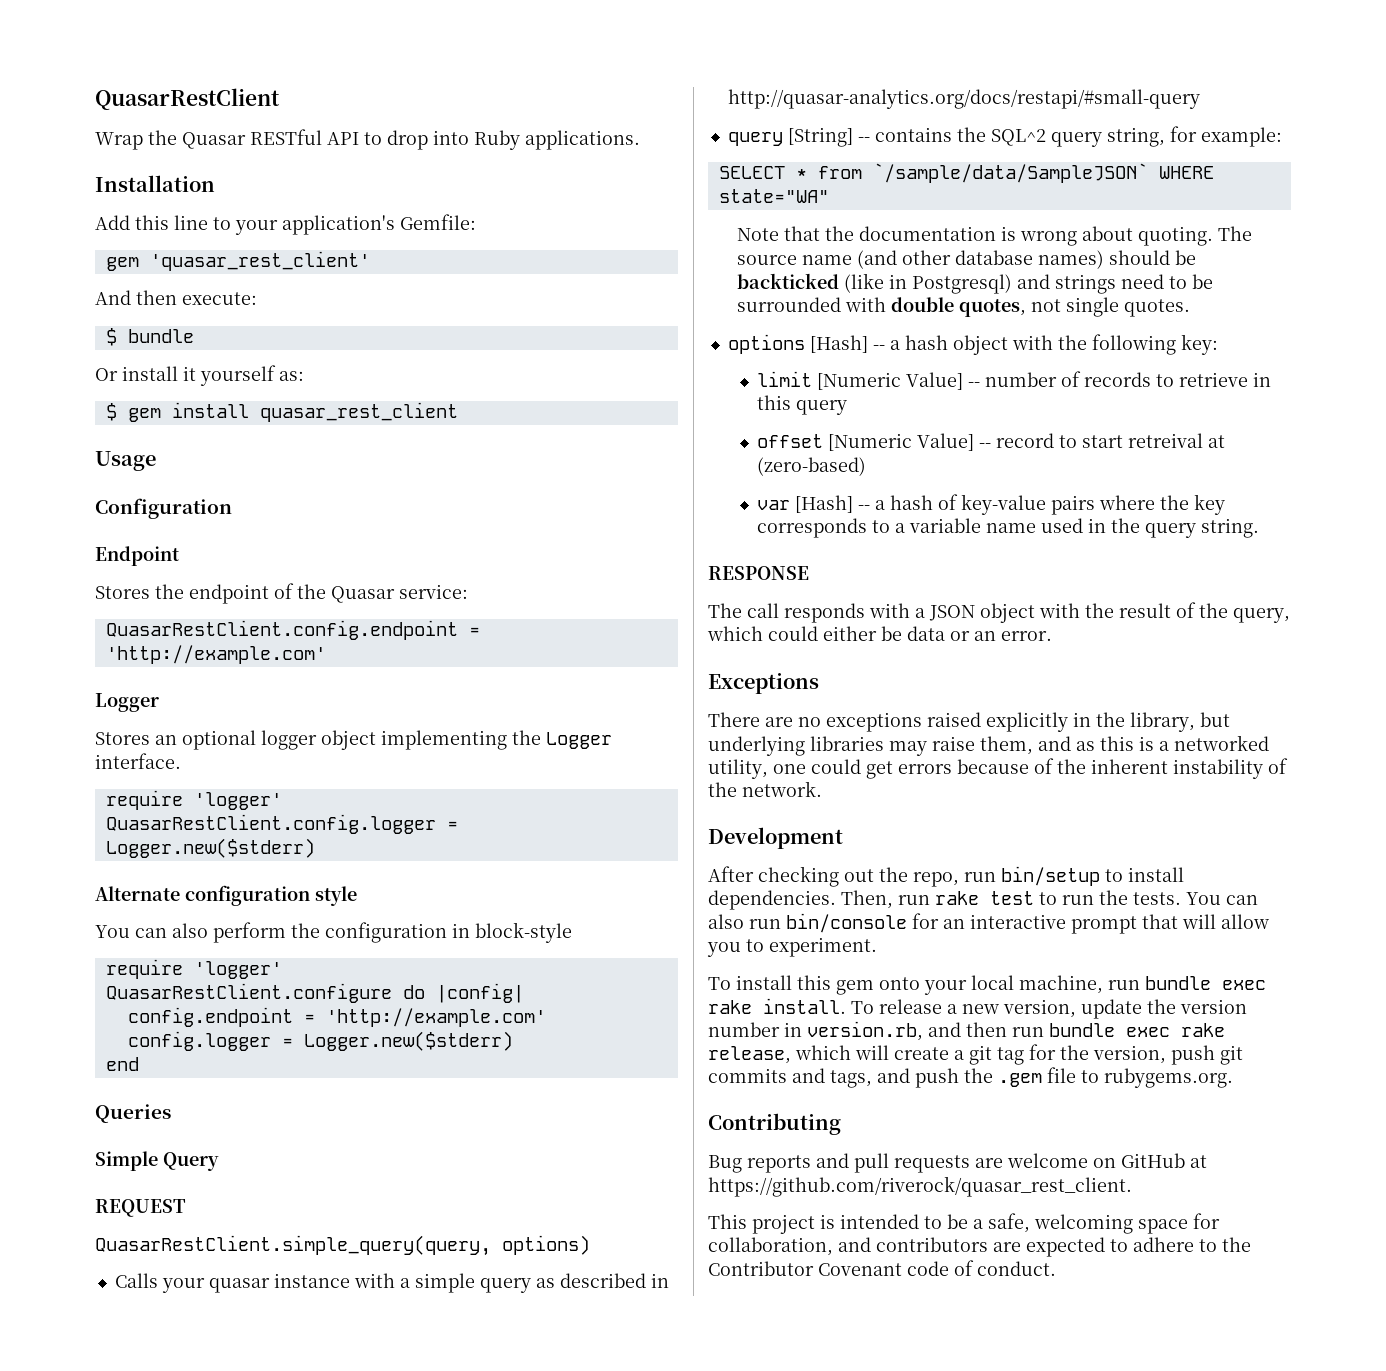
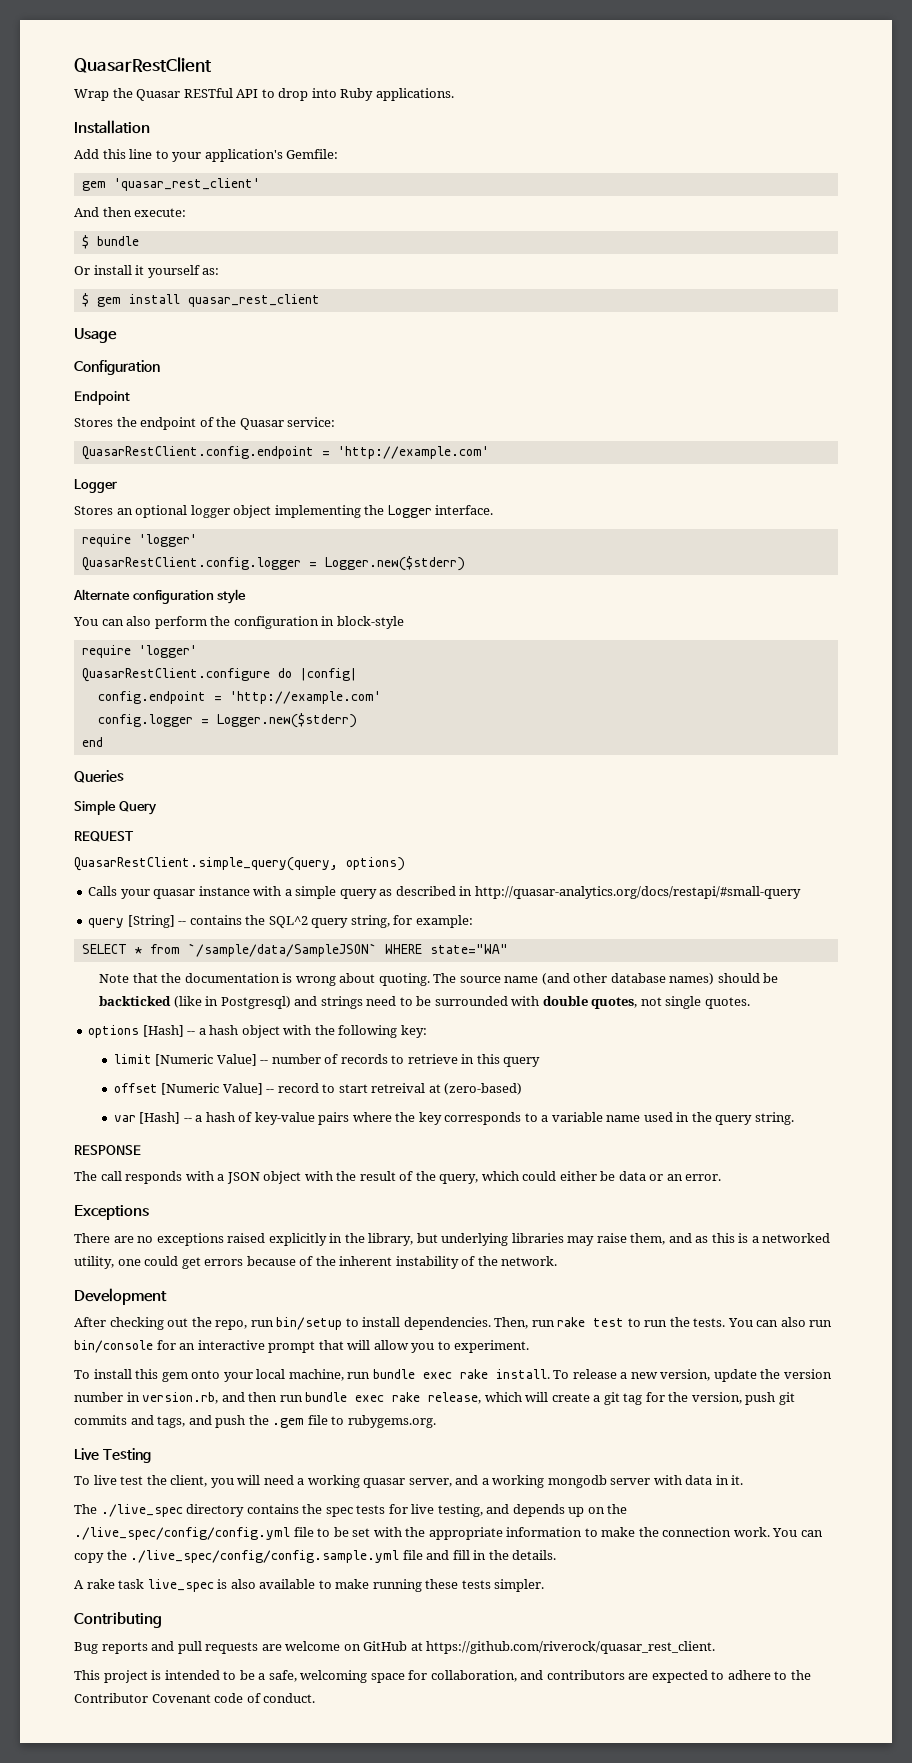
+ Live Testing
+ To live test the client, you will need a working quasar server, and a working mongodb server with data in it.
+ The ./live_spec directory contains the spec tests for live testing, and depends up on the ./live_spec/config/config.yml file to be set with the appropriate information to make the connection work. You can copy the ./live_spec/config/config.sample.yml file and fill in the details.
+ A rake task live_spec is also available to make running these tests simpler.

